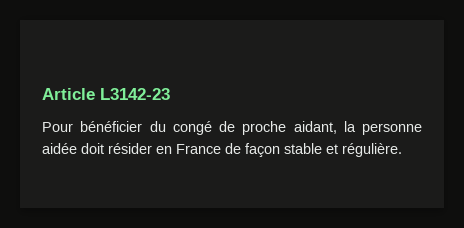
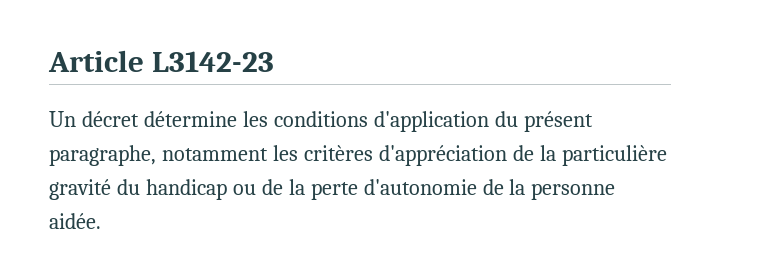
- Pour bénéficier du congé de proche aidant, la personne aidée doit résider en France de façon stable et régulière.
+ Un décret détermine les conditions d'application du présent paragraphe, notamment les critères d'appréciation de la particulière gravité du handicap ou de la perte d'autonomie de la personne aidée.

